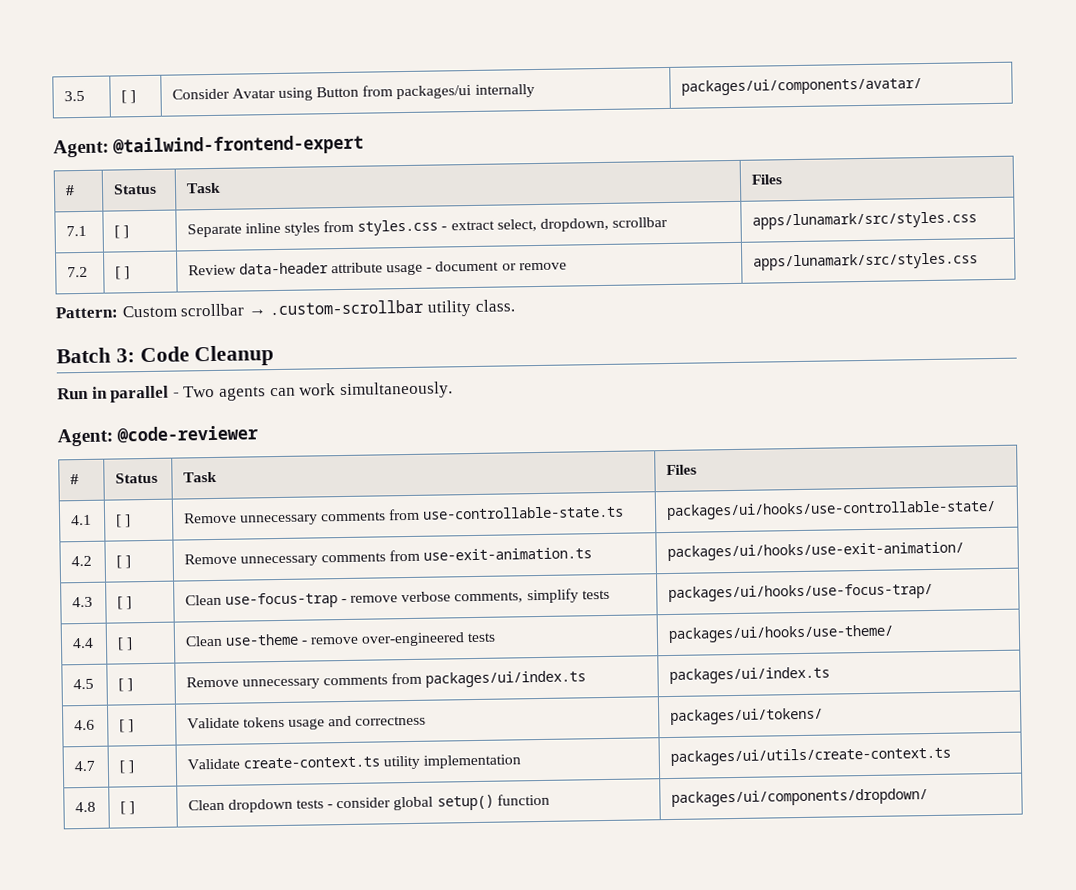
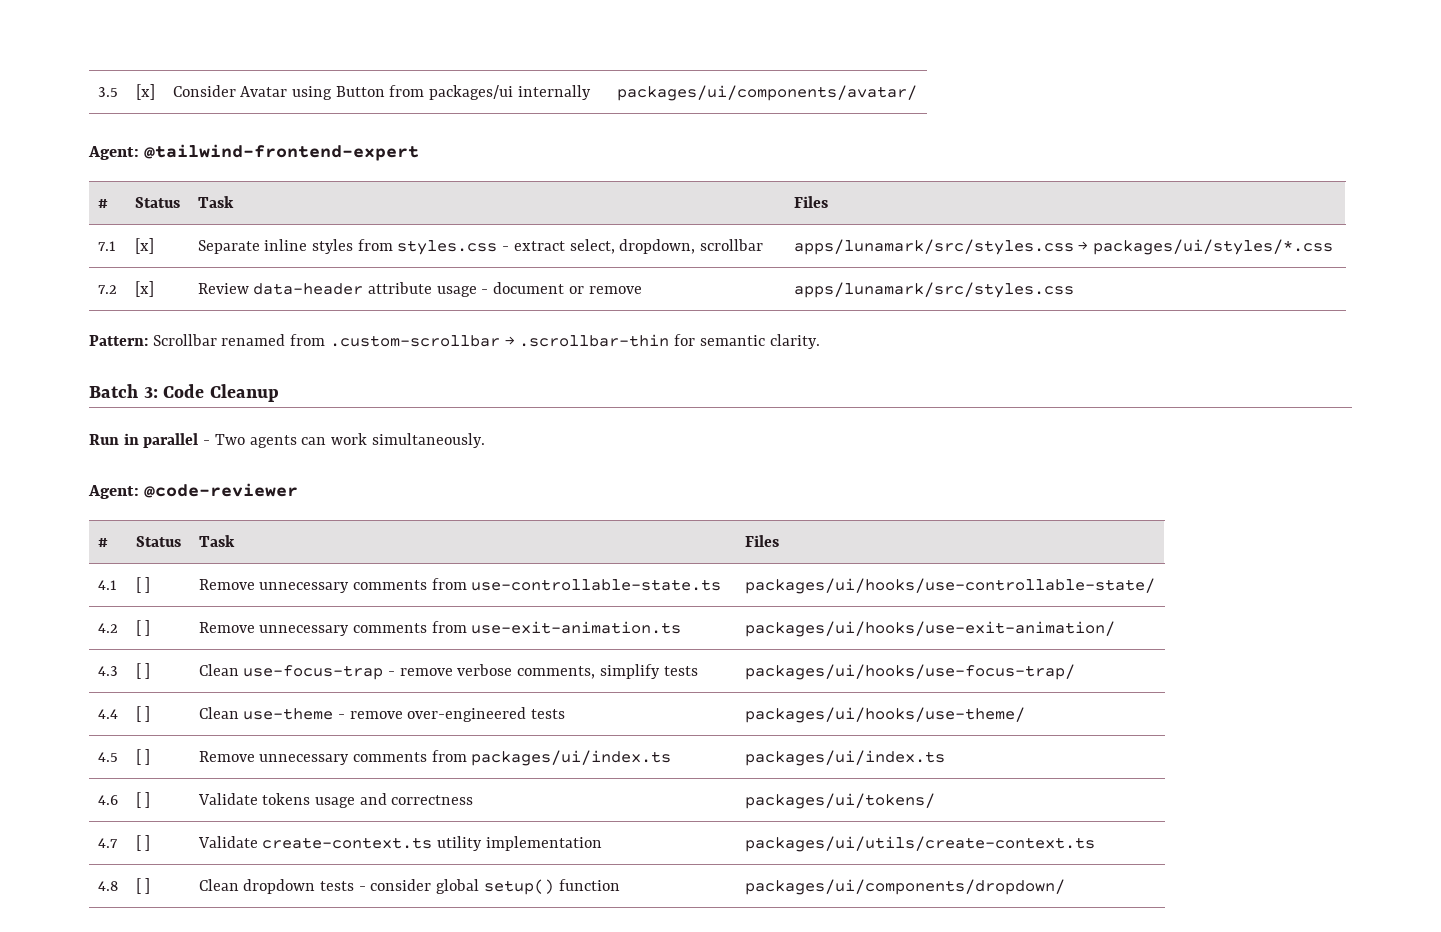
- 3.5 | [ ] | Consider Avatar using Button from packages/ui internally | packages/ui/components/avatar/
+ 3.5 | [x] | Consider Avatar using Button from packages/ui internally | packages/ui/components/avatar/
- 7.1 | [ ] | Separate inline styles from styles.css - extract select, dropdown, scrollbar | apps/lunamark/src/styles.css
+ 7.1 | [x] | Separate inline styles from styles.css - extract select, dropdown, scrollbar | apps/lunamark/src/styles.css → packages/ui/styles/*.css
- 7.2 | [ ] | Review data-header attribute usage - document or remove | apps/lunamark/src/styles.css
+ 7.2 | [x] | Review data-header attribute usage - document or remove | apps/lunamark/src/styles.css
- Pattern: Custom scrollbar → .custom-scrollbar utility class.
+ Pattern: Scrollbar renamed from .custom-scrollbar → .scrollbar-thin for semantic clarity.

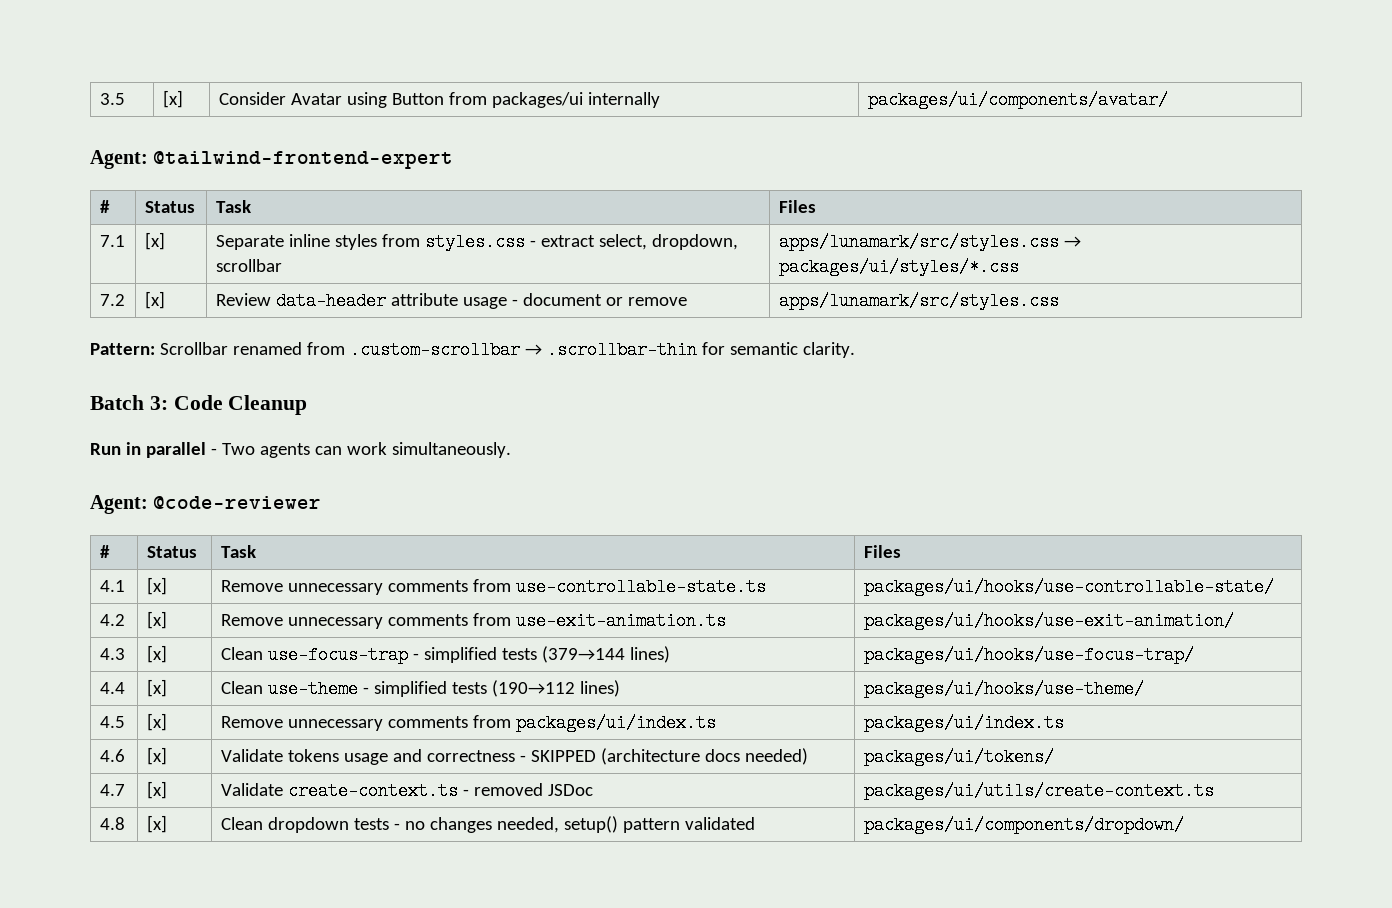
- 4.1 | [ ] | Remove unnecessary comments from use-controllable-state.ts | packages/ui/hooks/use-controllable-state/
+ 4.1 | [x] | Remove unnecessary comments from use-controllable-state.ts | packages/ui/hooks/use-controllable-state/
- 4.2 | [ ] | Remove unnecessary comments from use-exit-animation.ts | packages/ui/hooks/use-exit-animation/
+ 4.2 | [x] | Remove unnecessary comments from use-exit-animation.ts | packages/ui/hooks/use-exit-animation/
- 4.3 | [ ] | Clean use-focus-trap - remove verbose comments, simplify tests | packages/ui/hooks/use-focus-trap/
+ 4.3 | [x] | Clean use-focus-trap - simplified tests (379→144 lines) | packages/ui/hooks/use-focus-trap/
- 4.4 | [ ] | Clean use-theme - remove over-engineered tests | packages/ui/hooks/use-theme/
+ 4.4 | [x] | Clean use-theme - simplified tests (190→112 lines) | packages/ui/hooks/use-theme/
- 4.5 | [ ] | Remove unnecessary comments from packages/ui/index.ts | packages/ui/index.ts
+ 4.5 | [x] | Remove unnecessary comments from packages/ui/index.ts | packages/ui/index.ts
- 4.6 | [ ] | Validate tokens usage and correctness | packages/ui/tokens/
+ 4.6 | [x] | Validate tokens usage and correctness - SKIPPED (architecture docs needed) | packages/ui/tokens/
- 4.7 | [ ] | Validate create-context.ts utility implementation | packages/ui/utils/create-context.ts
+ 4.7 | [x] | Validate create-context.ts - removed JSDoc | packages/ui/utils/create-context.ts
- 4.8 | [ ] | Clean dropdown tests - consider global setup() function | packages/ui/components/dropdown/
+ 4.8 | [x] | Clean dropdown tests - no changes needed, setup() pattern validated | packages/ui/components/dropdown/

